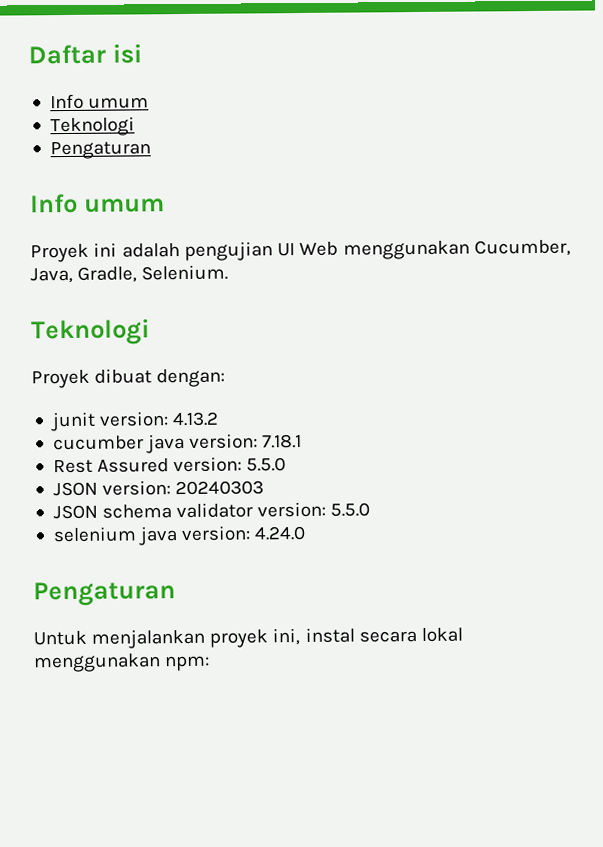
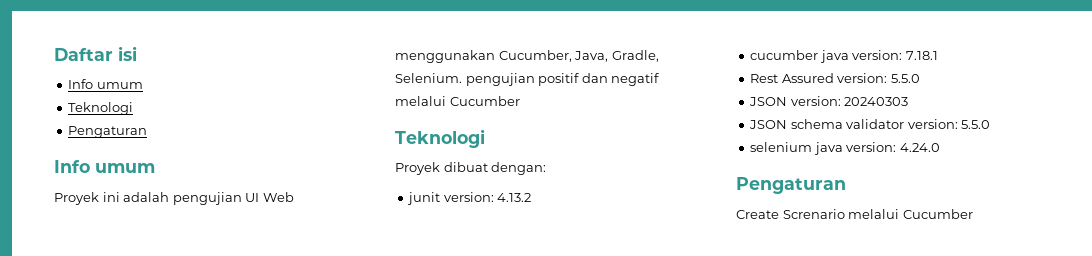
- Proyek ini adalah pengujian UI Web menggunakan Cucumber, Java, Gradle, Selenium.
+ Proyek ini adalah pengujian UI Web menggunakan Cucumber, Java, Gradle, Selenium. pengujian positif dan negatif melalui Cucumber
- Untuk menjalankan proyek ini, instal secara lokal menggunakan npm:
+ Create Screnario melalui Cucumber

